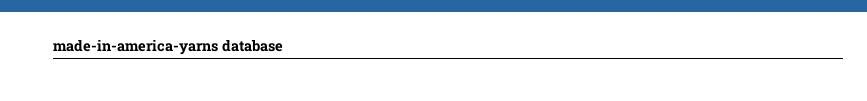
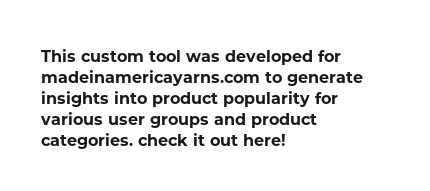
- made-in-america-yarns database
+ This custom tool was developed for madeinamericayarns.com to generate insights into product popularity for various user groups and product categories. check it out here!

